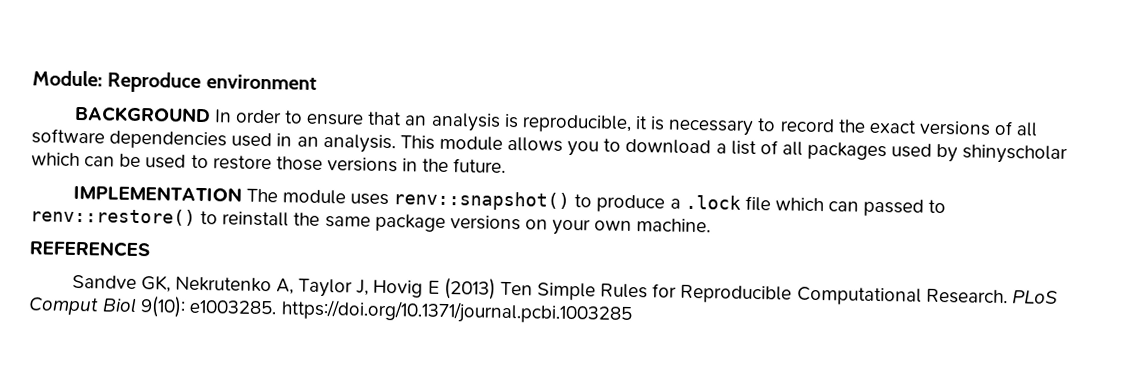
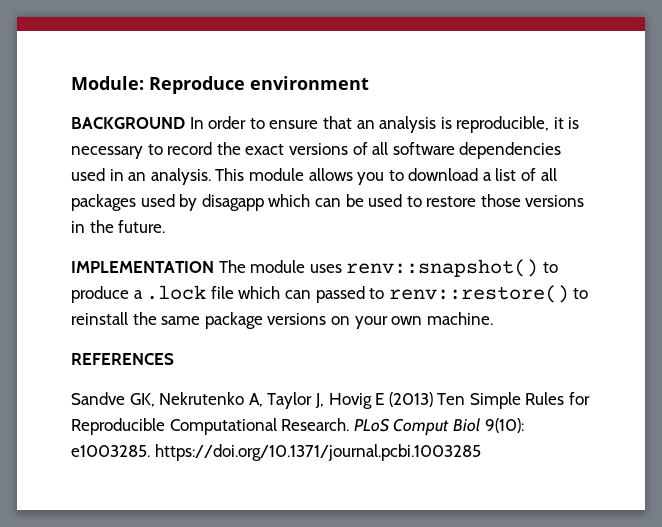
- This module allows you to download a list of all packages used by shinyscholar which can be used to restore those versions in the future.
+ This module allows you to download a list of all packages used by disagapp which can be used to restore those versions in the future.

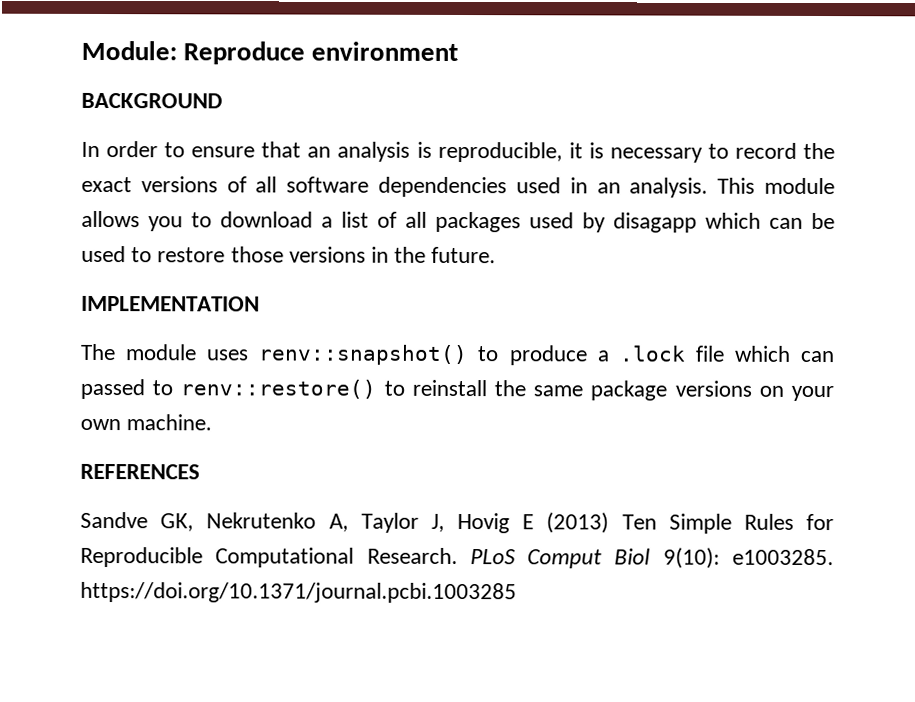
- BACKGROUND In order to ensure that an analysis is reproducible, it is necessary to record the exact versions of all software dependencies used in an analysis.
+ BACKGROUND
+ In order to ensure that an analysis is reproducible, it is necessary to record the exact versions of all software dependencies used in an analysis.
- IMPLEMENTATION The module uses renv::snapshot() to produce a .lock file which can passed to renv::restore() to reinstall the same package versions on your own machine.
+ IMPLEMENTATION
+ The module uses renv::snapshot() to produce a .lock file which can passed to renv::restore() to reinstall the same package versions on your own machine.

